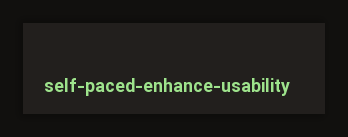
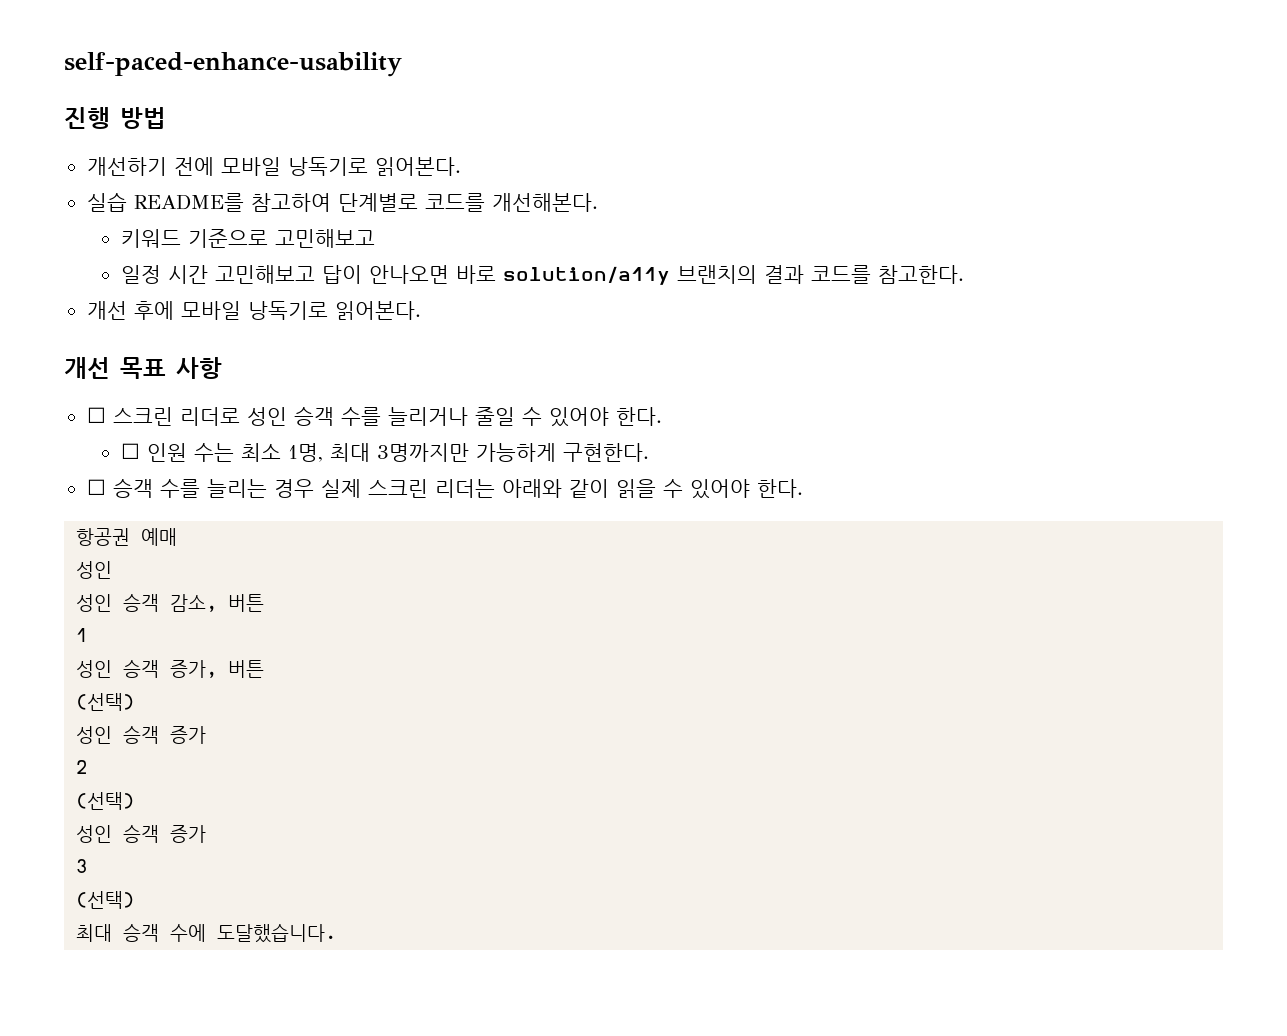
+ 진행 방법
+ 개선하기 전에 모바일 낭독기로 읽어본다.
+ 실습 README를 참고하여 단계별로 코드를 개선해본다.
+ 키워드 기준으로 고민해보고
+ 일정 시간 고민해보고 답이 안나오면 바로 solution/a11y 브랜치의 결과 코드를 참고한다.
+ 개선 후에 모바일 낭독기로 읽어본다.
+ 개선 목표 사항
+ ☐ 스크린 리더로 성인 승객 수를 늘리거나 줄일 수 있어야 한다.
+ ☐ 인원 수는 최소 1명, 최대 3명까지만 가능하게 구현한다.
+ ☐ 승객 수를 늘리는 경우 실제 스크린 리더는 아래와 같이 읽을 수 있어야 한다.
+ 항공권 예매
+ 성인
+ 성인 승객 감소, 버튼
+ 1
+ 성인 승객 증가, 버튼
+ (선택)
+ 성인 승객 증가
+ 2
+ (선택)
+ 성인 승객 증가
+ 3
+ (선택)
+ 최대 승객 수에 도달했습니다.

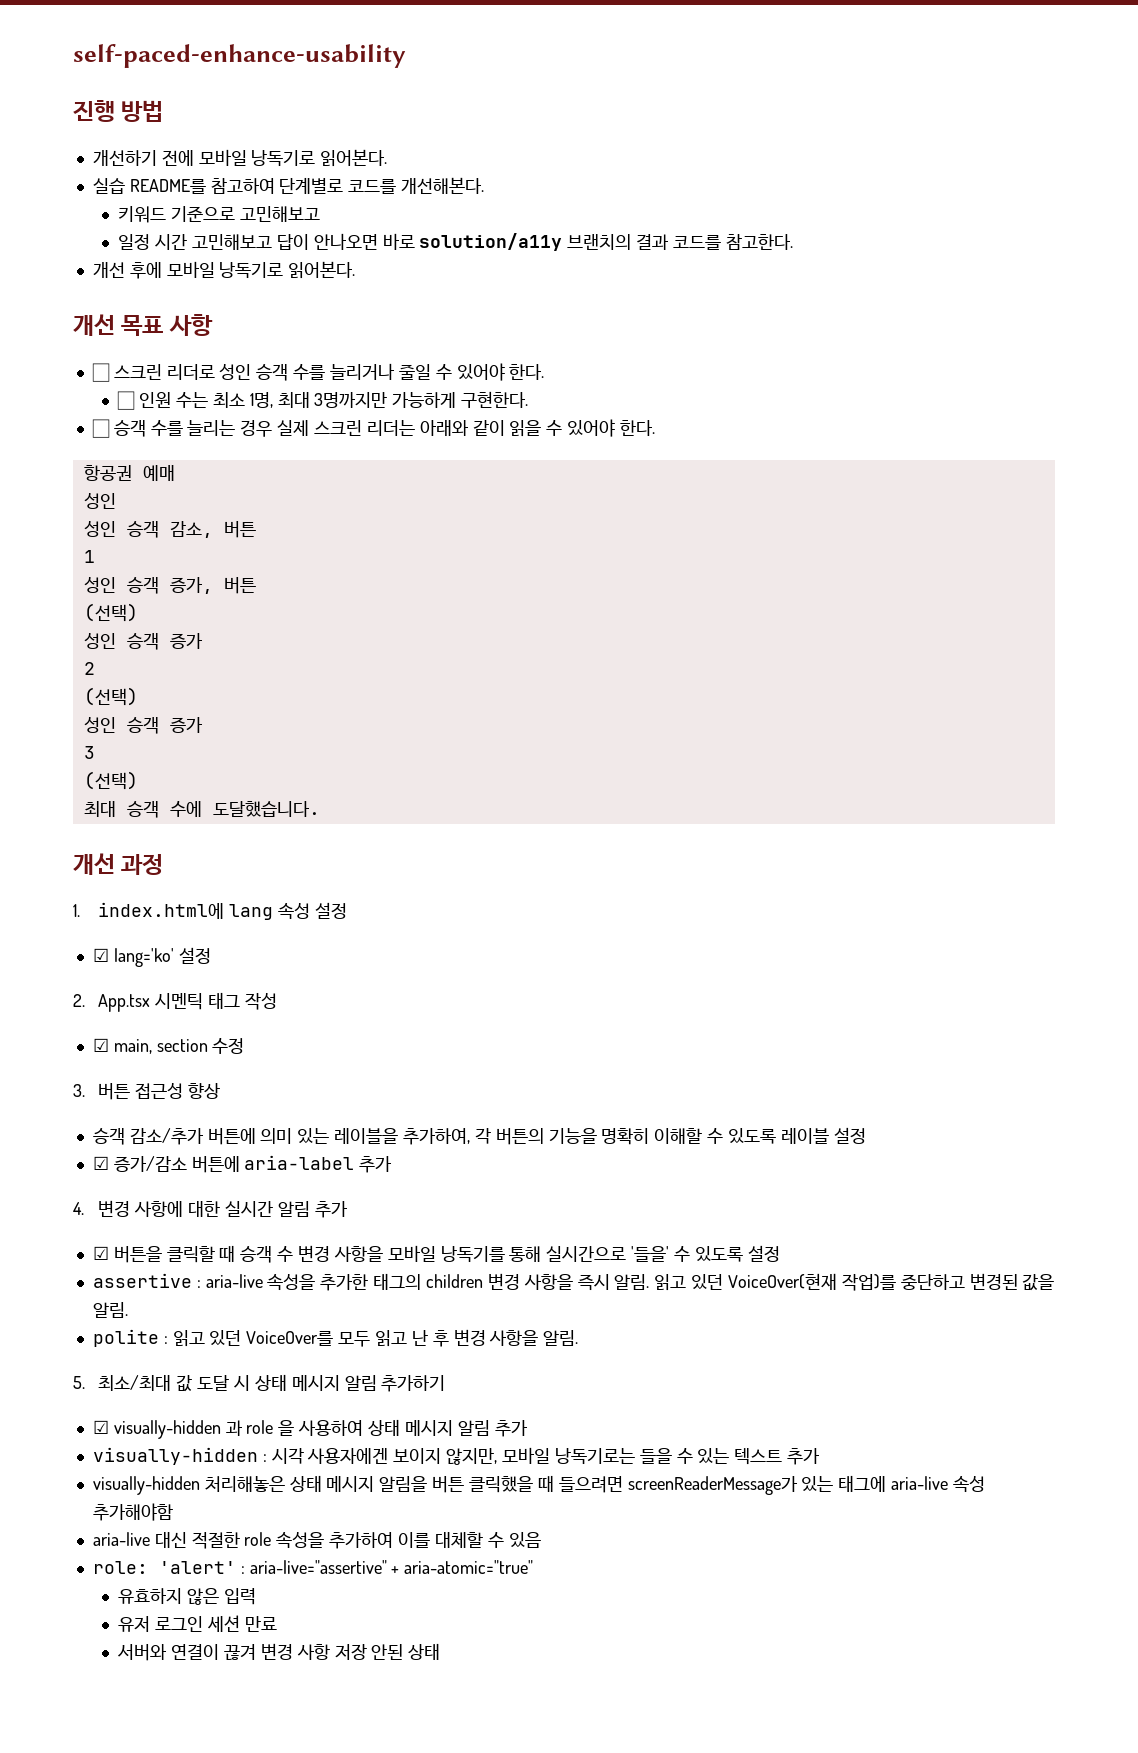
+ 개선 과정
+ 1. index.html에 lang 속성 설정
+ ☑ lang='ko' 설정
+ 2. App.tsx 시멘틱 태그 작성
+ ☑ main, section 수정
+ 3. 버튼 접근성 향상
+ 승객 감소/추가 버튼에 의미 있는 레이블을 추가하여, 각 버튼의 기능을 명확히 이해할 수 있도록 레이블 설정
+ ☑ 증가/감소 버튼에 aria-label 추가
+ 4. 변경 사항에 대한 실시간 알림 추가
+ ☑ 버튼을 클릭할 때 승객 수 변경 사항을 모바일 낭독기를 통해 실시간으로 '들을' 수 있도록 설정
+ assertive : aria-live 속성을 추가한 태그의 children 변경 사항을 즉시 알림. 읽고 있던 VoiceOver(현재 작업)를 중단하고 변경된 값을 알림.
+ polite : 읽고 있던 VoiceOver를 모두 읽고 난 후 변경 사항을 알림.
+ 5. 최소/최대 값 도달 시 상태 메시지 알림 추가하기
+ ☑ visually-hidden 과 role 을 사용하여 상태 메시지 알림 추가
+ visually-hidden : 시각 사용자에겐 보이지 않지만, 모바일 낭독기로는 들을 수 있는 텍스트 추가
+ visually-hidden 처리해놓은 상태 메시지 알림을 버튼 클릭했을 때 들으려면 screenReaderMessage가 있는 태그에 aria-live 속성 추가해야함
+ aria-live 대신 적절한 role 속성을 추가하여 이를 대체할 수 있음
+ role: 'alert' : aria-live="assertive" + aria-atomic="true"
+ 유효하지 않은 입력
+ 유저 로그인 세션 만료
+ 서버와 연결이 끊겨 변경 사항 저장 안된 상태

